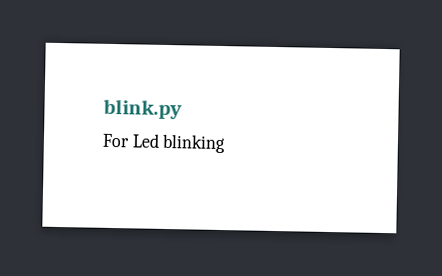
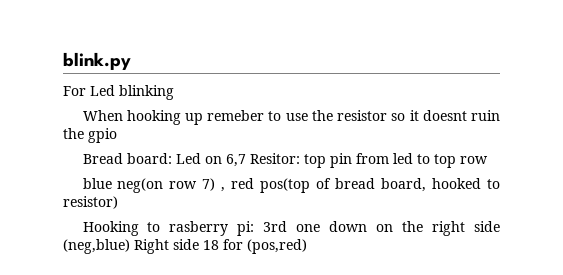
+ When hooking up remeber to use the resistor so it doesnt ruin the gpio
+ Bread board: Led on 6,7 Resitor: top pin from led to top row
+ blue neg(on row 7) , red pos(top of bread board, hooked to resistor)
+ Hooking to rasberry pi: 3rd one down on the right side (neg,blue) Right side 18 for (pos,red)

